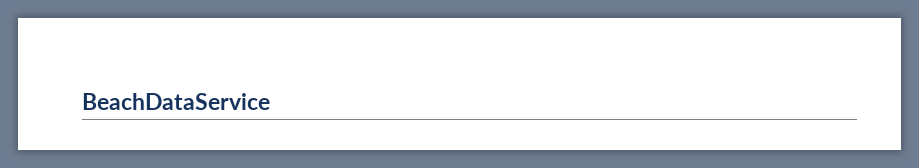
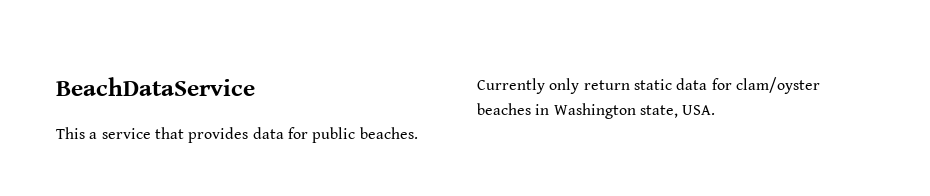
+ This a service that provides data for public beaches. Currently only return static data for clam/oyster beaches in Washington state, USA.

